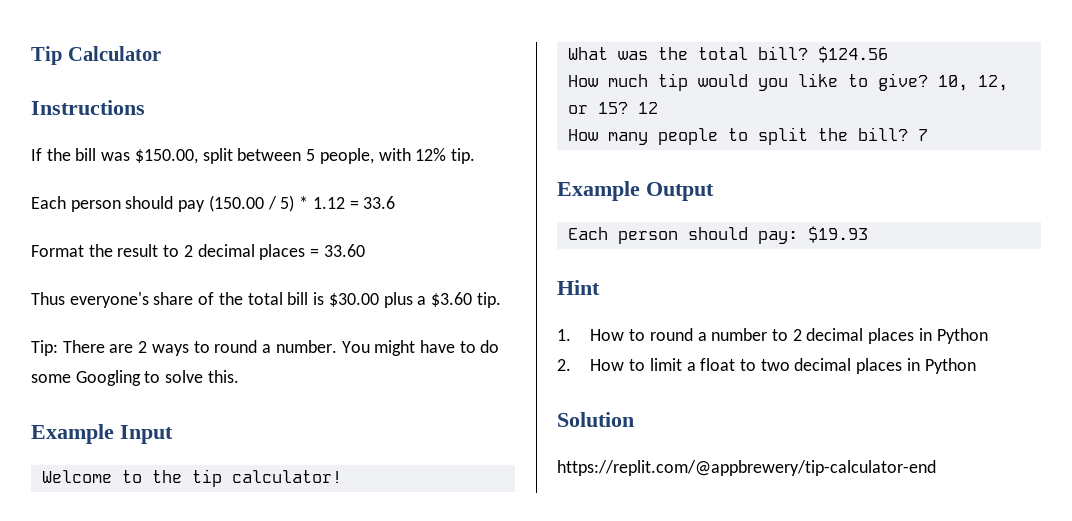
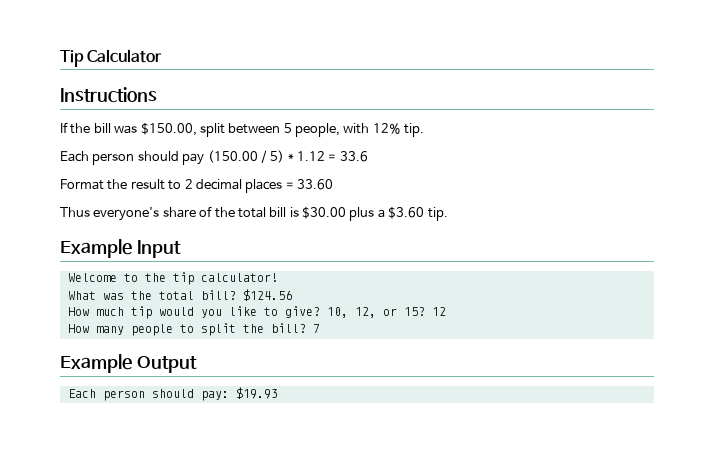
- Tip: There are 2 ways to round a number. You might have to do some Googling to solve this.
- Hint
- 1. How to round a number to 2 decimal places in Python
- 2. How to limit a float to two decimal places in Python
- Solution
- https://replit.com/@appbrewery/tip-calculator-end

